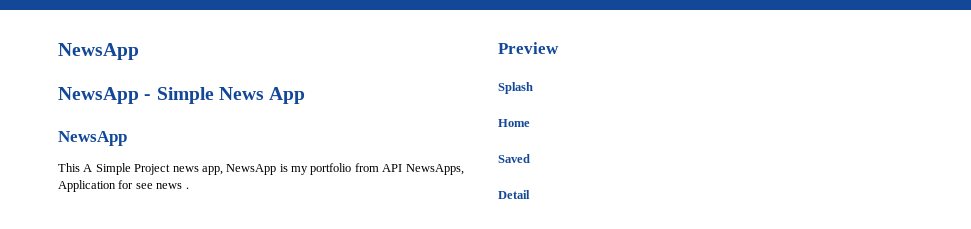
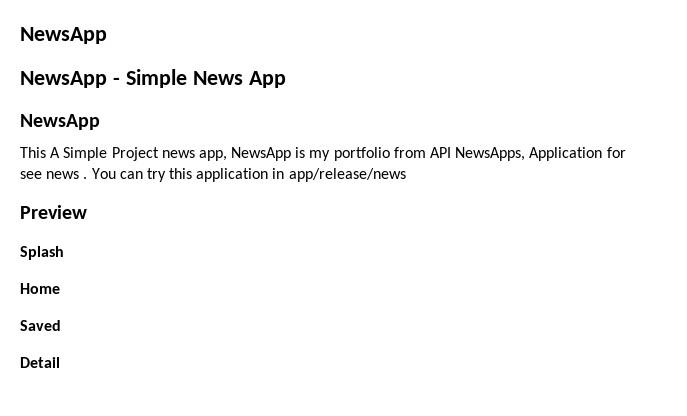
+ You can try this application in app/release/news

